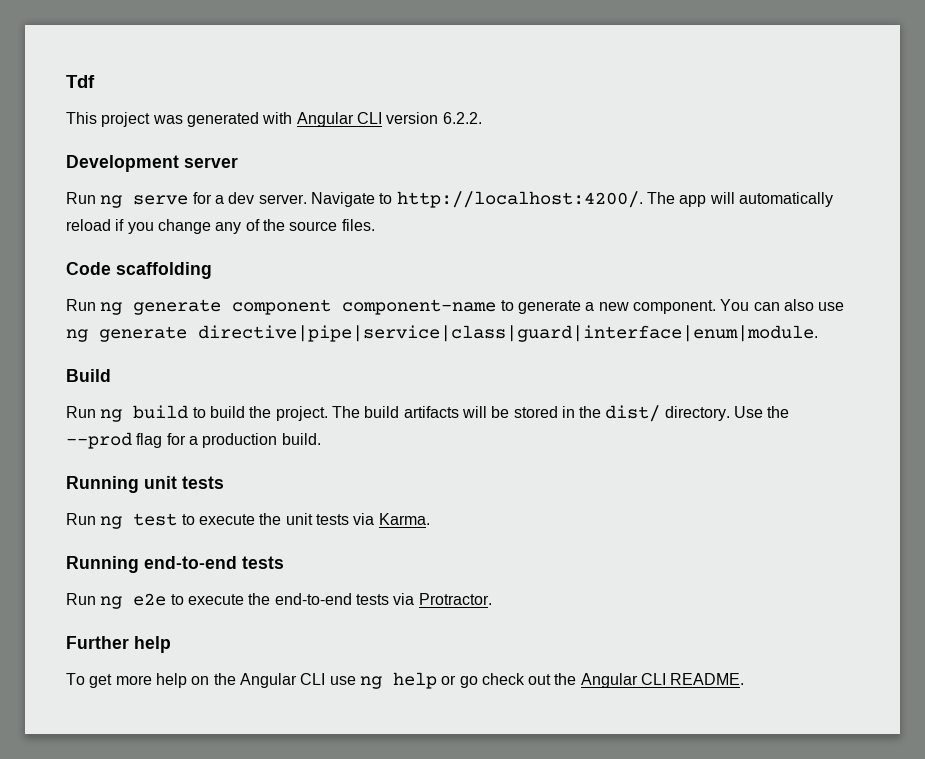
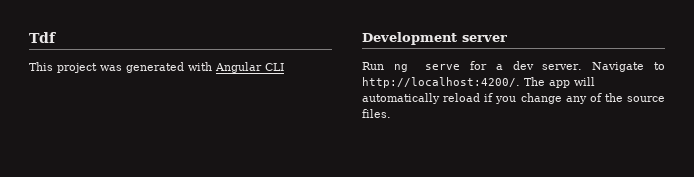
- This project was generated with Angular CLI version 6.2.2.
+ This project was generated with Angular CLI
- Code scaffolding
- Run ng generate component component-name to generate a new component. You can also use ng generate directive|pipe|service|class|guard|interface|enum|module.
- Build
- Run ng build to build the project. The build artifacts will be stored in the dist/ directory. Use the --prod flag for a production build.
- Running unit tests
- Run ng test to execute the unit tests via Karma.
- Running end-to-end tests
- Run ng e2e to execute the end-to-end tests via Protractor.
- Further help
- To get more help on the Angular CLI use ng help or go check out the Angular CLI README.

